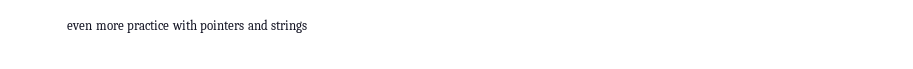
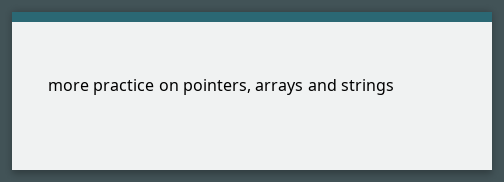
- even more practice with pointers and strings
+ more practice on pointers, arrays and strings

